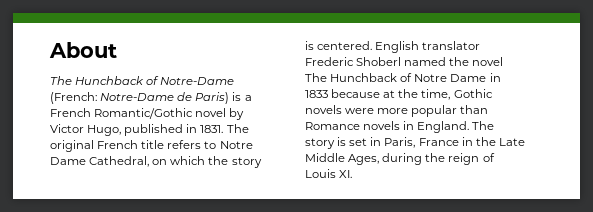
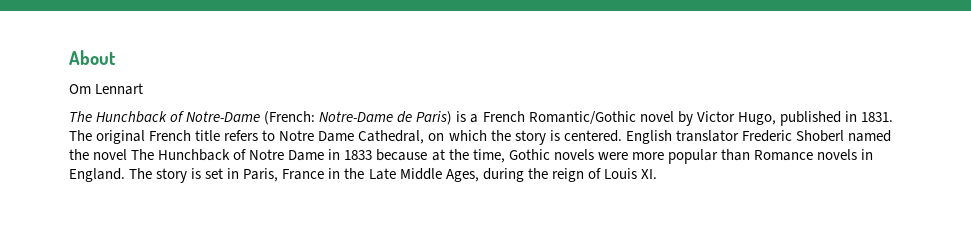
+ Om Lennart

